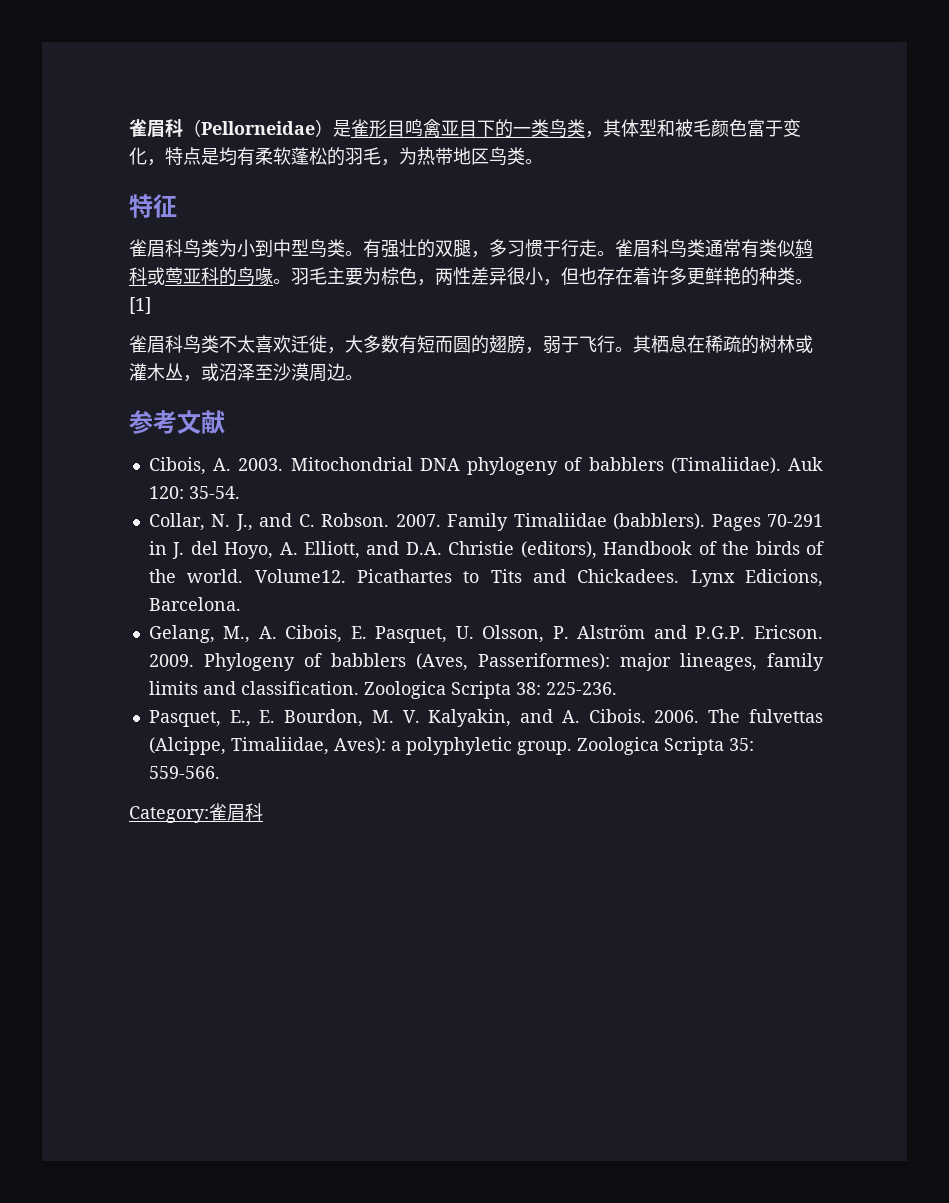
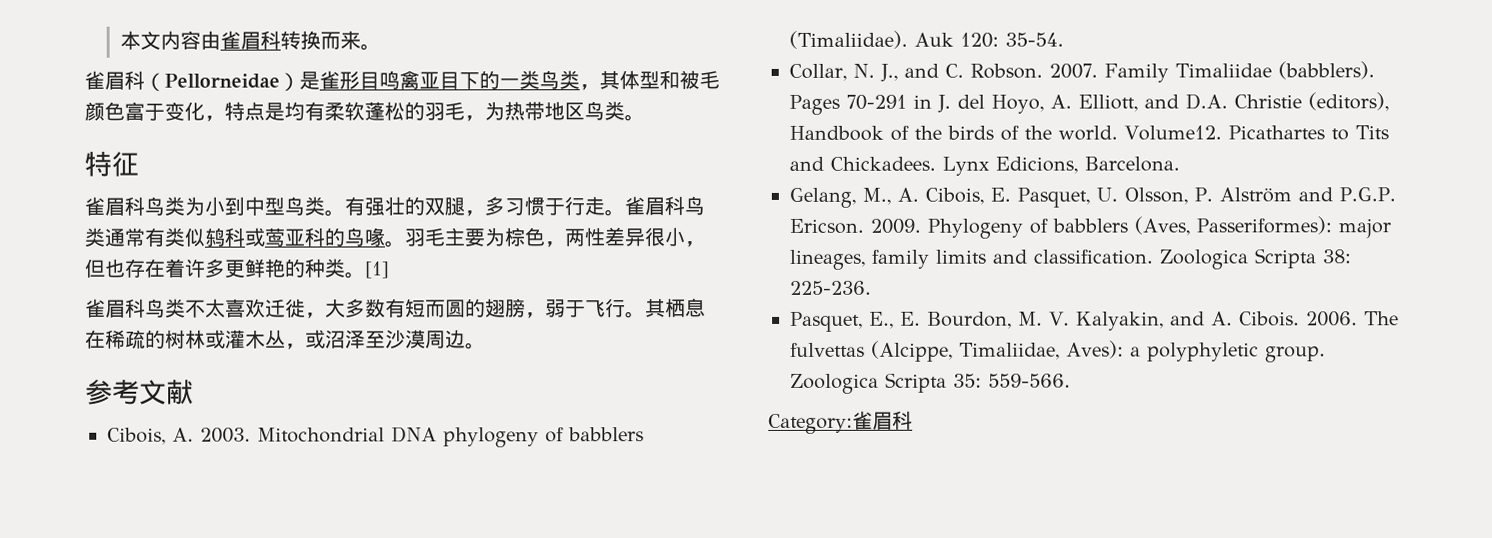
+ 本文内容由雀眉科转换而来。

